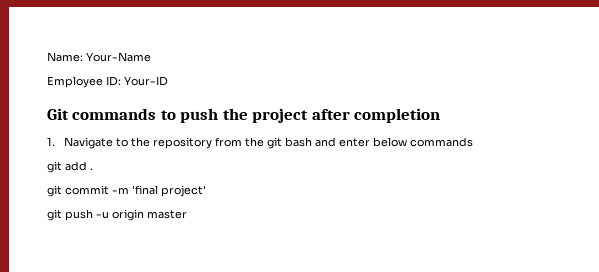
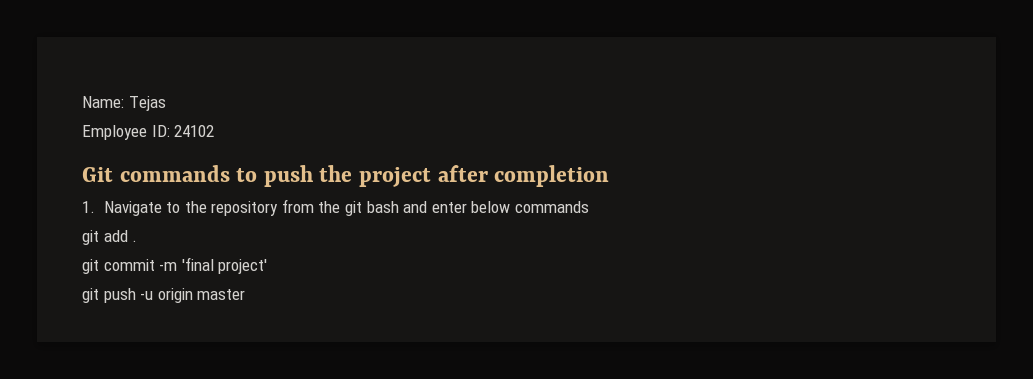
- Name: Your-Name
+ Name: Tejas
- Employee ID: Your-ID
+ Employee ID: 24102

